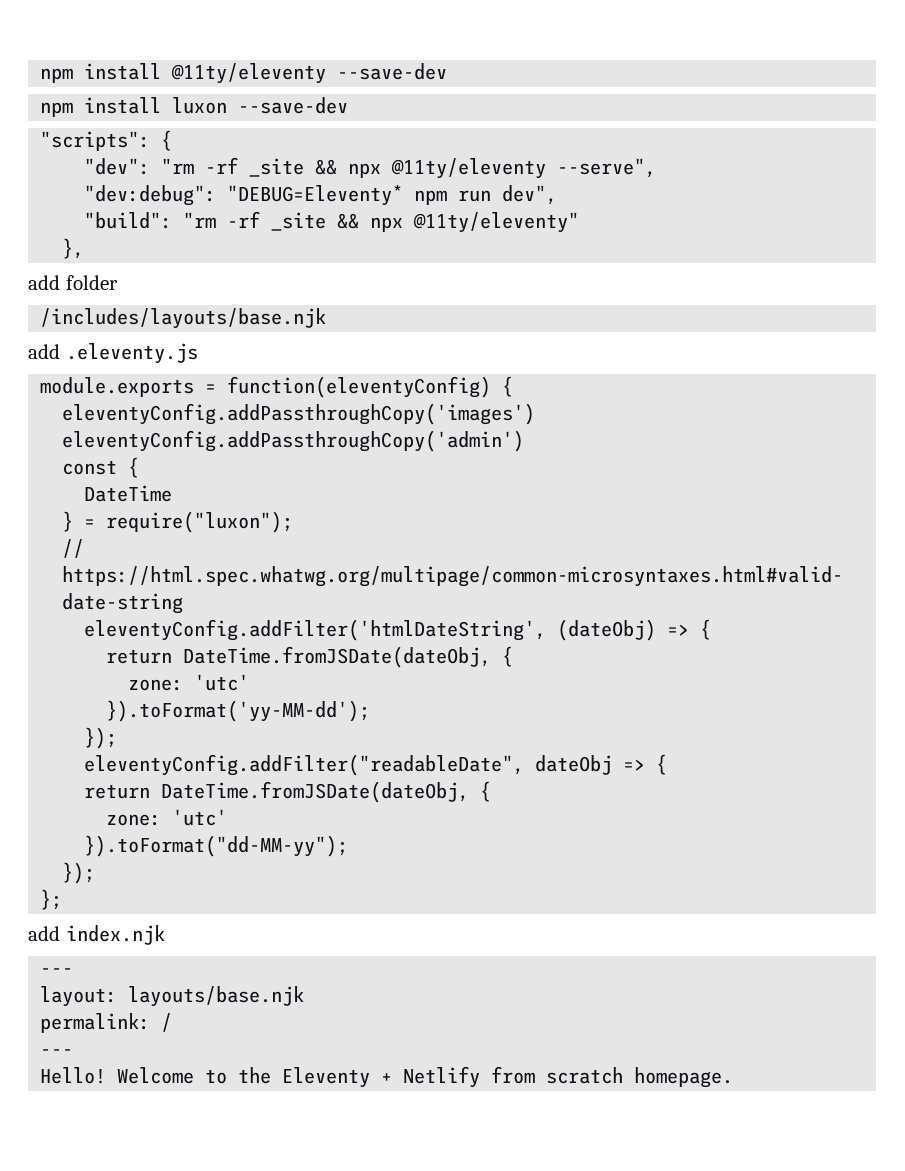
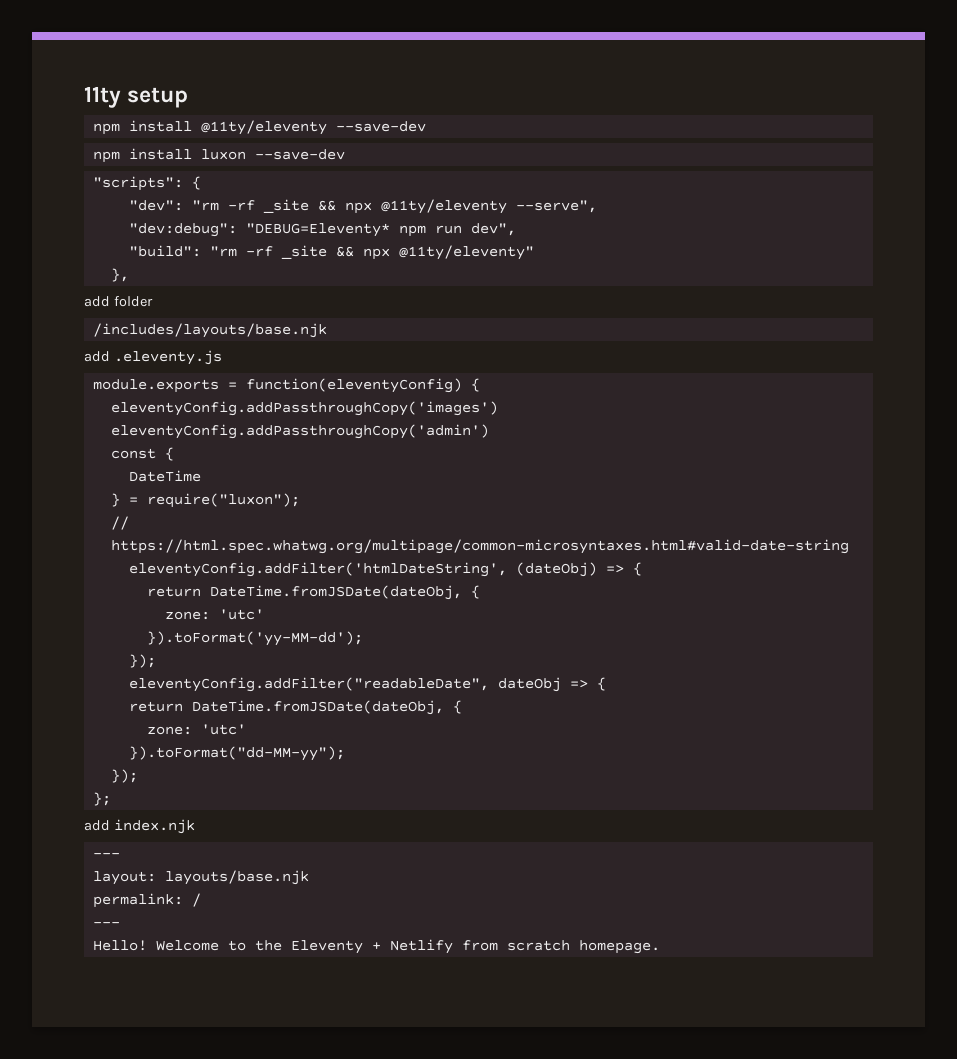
+ 11ty setup

